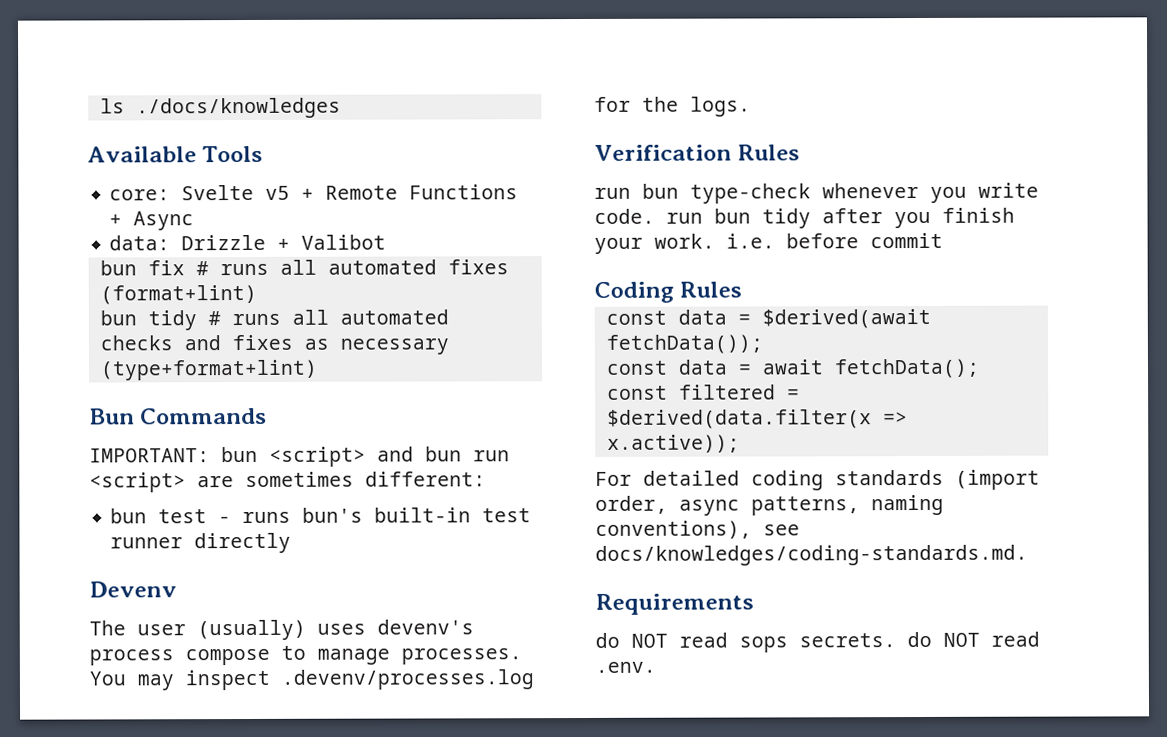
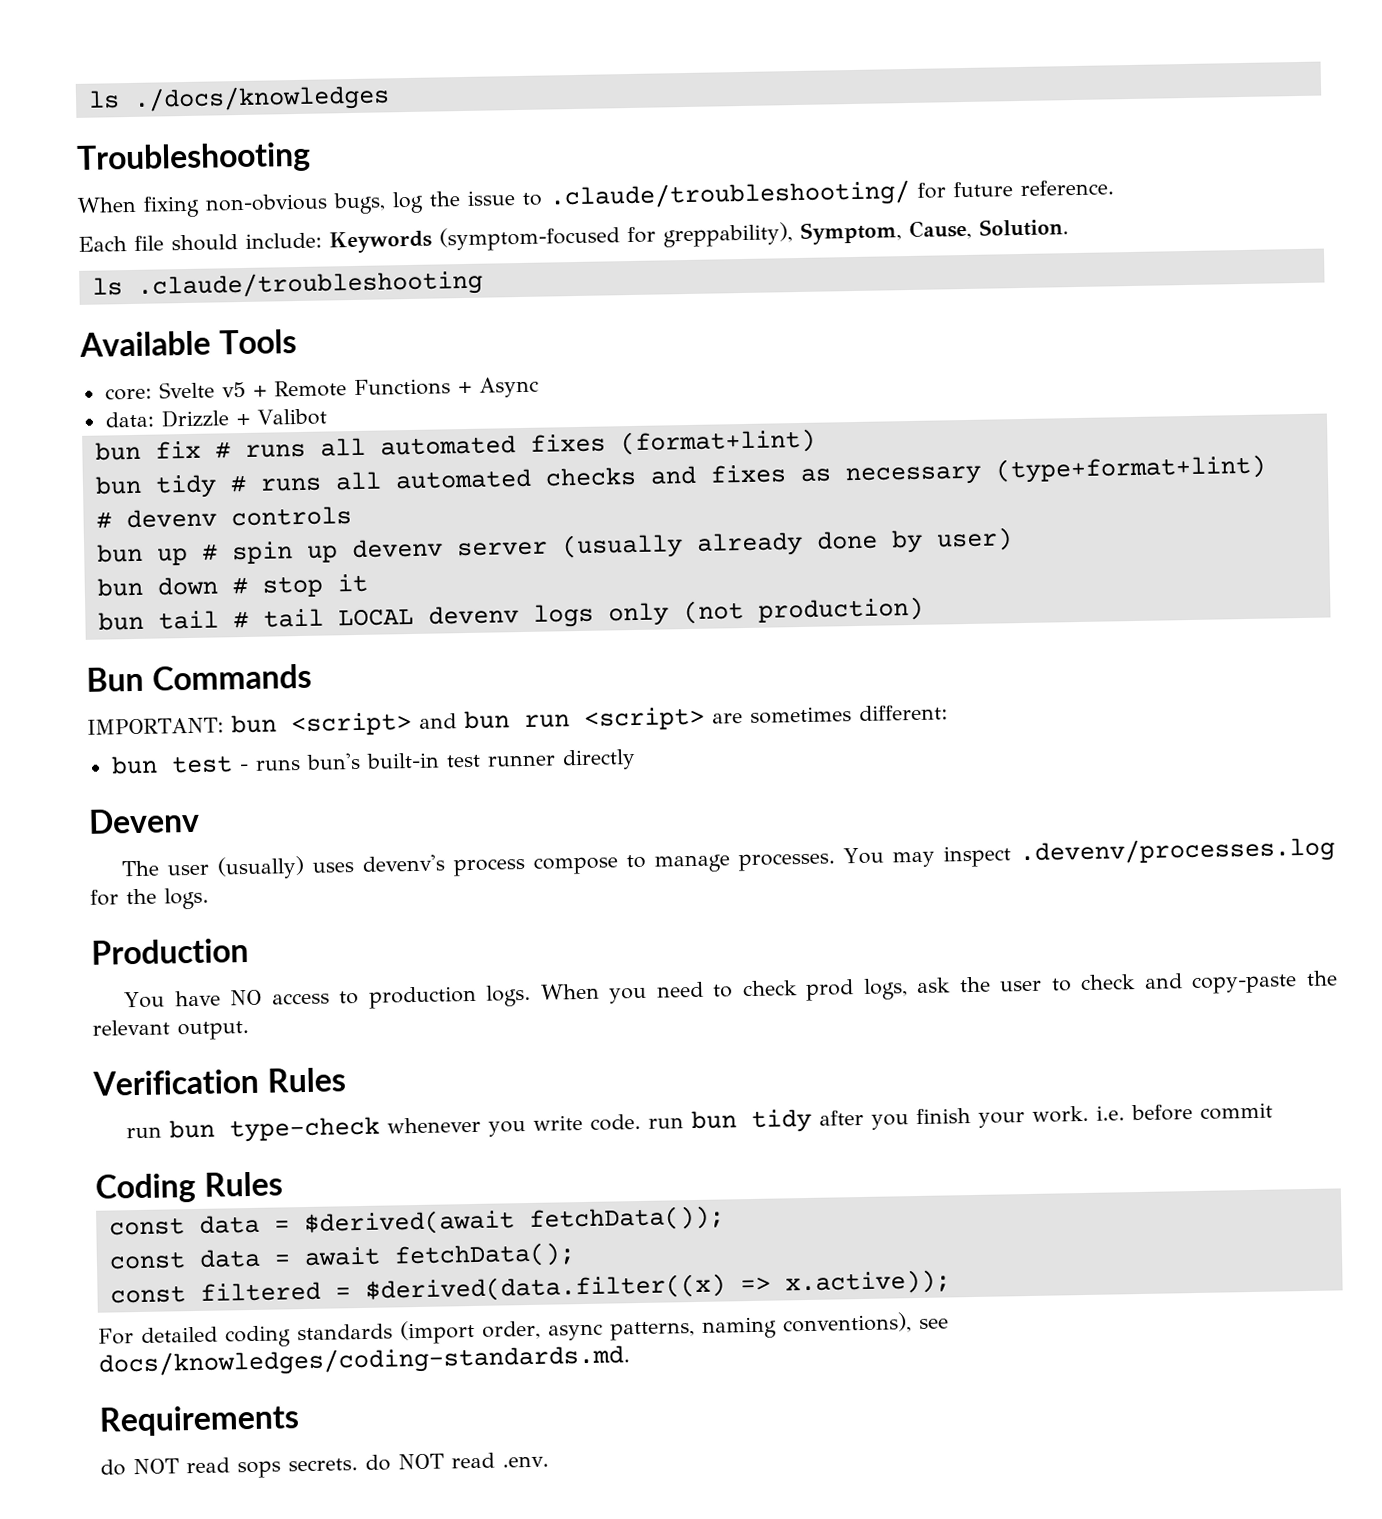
+ Troubleshooting
+ When fixing non-obvious bugs, log the issue to .claude/troubleshooting/ for future reference.
+ Each file should include: Keywords (symptom-focused for greppability), Symptom, Cause, Solution.
+ ls .claude/troubleshooting
+ # devenv controls
+ bun up # spin up devenv server (usually already done by user)
+ bun down # stop it
+ bun tail # tail LOCAL devenv logs only (not production)
+ Production
+ You have NO access to production logs. When you need to check prod logs, ask the user to check and copy-paste the relevant output.
- const filtered = $derived(data.filter(x => x.active));
+ const filtered = $derived(data.filter((x) => x.active));

